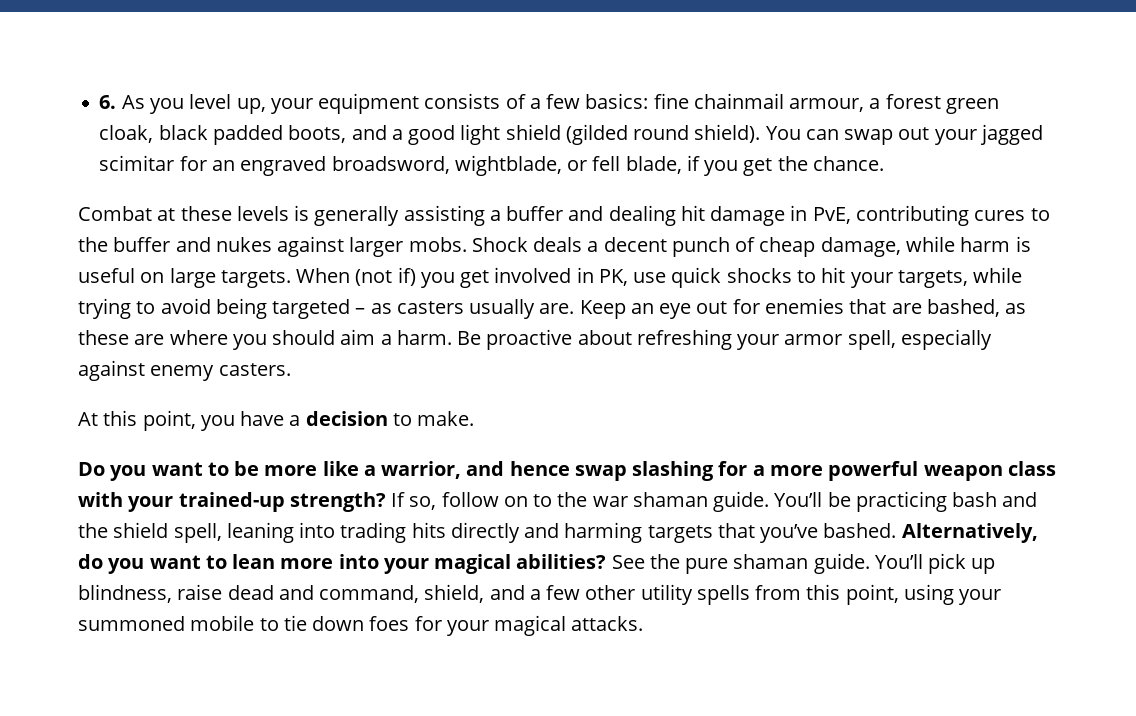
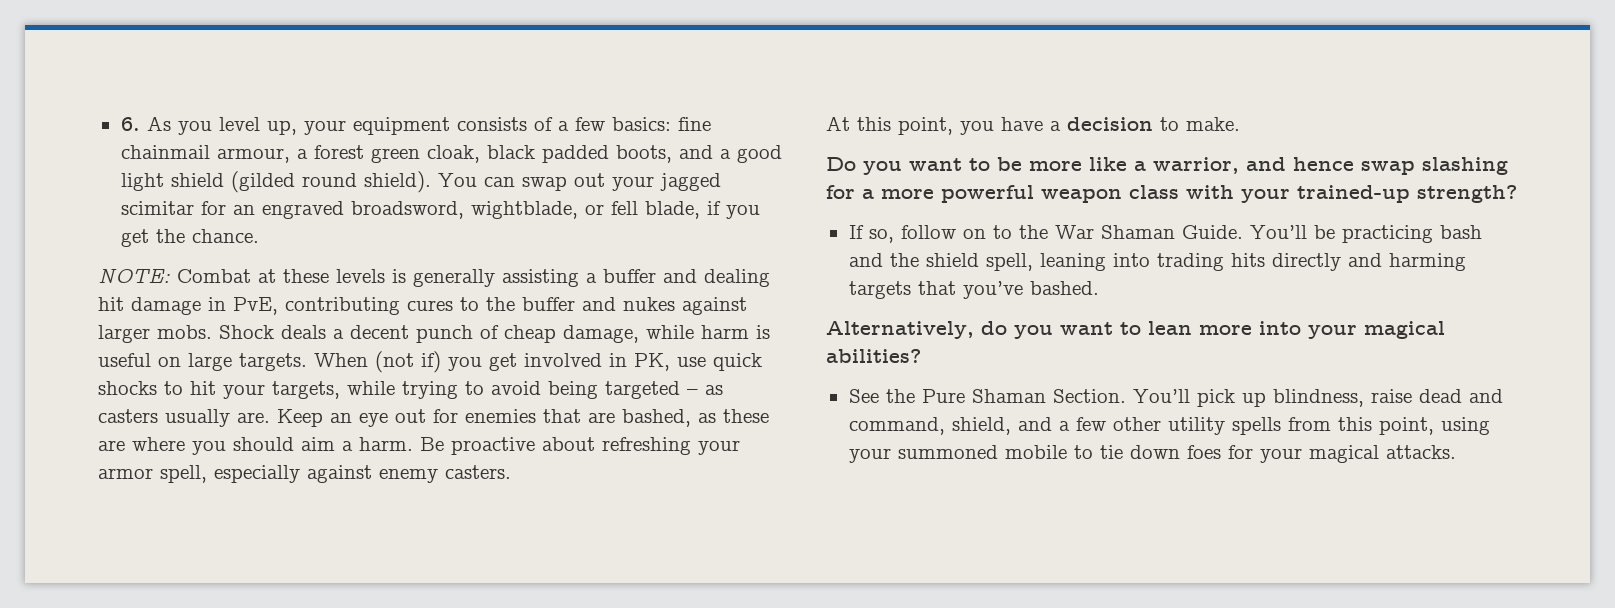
- Combat at these levels is generally assisting a buffer and dealing hit damage in PvE, contributing cures to the buffer and nukes against larger mobs.
+ NOTE: Combat at these levels is generally assisting a buffer and dealing hit damage in PvE, contributing cures to the buffer and nukes against larger mobs.
- Do you want to be more like a warrior, and hence swap slashing for a more powerful weapon class with your trained-up strength? If so, follow on to the war shaman guide.
+ Do you want to be more like a warrior, and hence swap slashing for a more powerful weapon class with your trained-up strength?
+ If so, follow on to the War Shaman Guide.
- You’ll be practicing bash and the shield spell, leaning into trading hits directly and harming targets that you’ve bashed. Alternatively, do you want to lean more into your magical abilities? See the pure shaman guide.
+ You’ll be practicing bash and the shield spell, leaning into trading hits directly and harming targets that you’ve bashed.
+ Alternatively, do you want to lean more into your magical abilities?
+ See the Pure Shaman Section.

